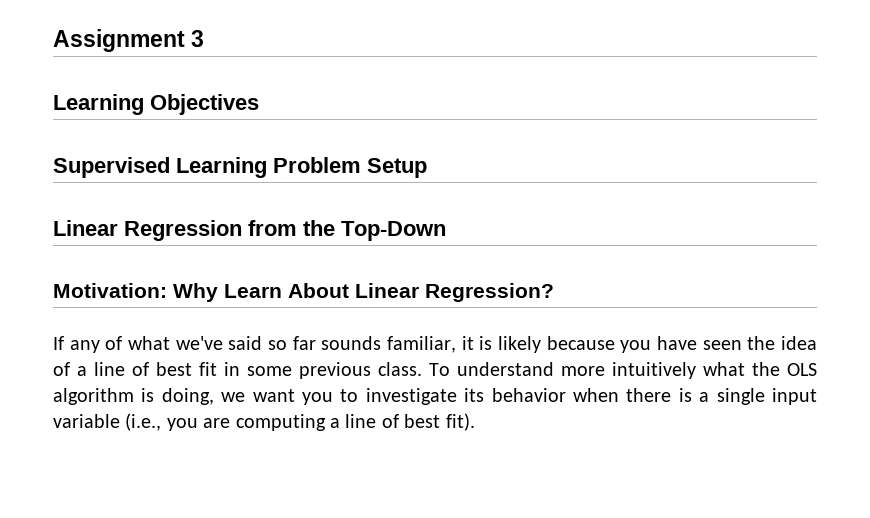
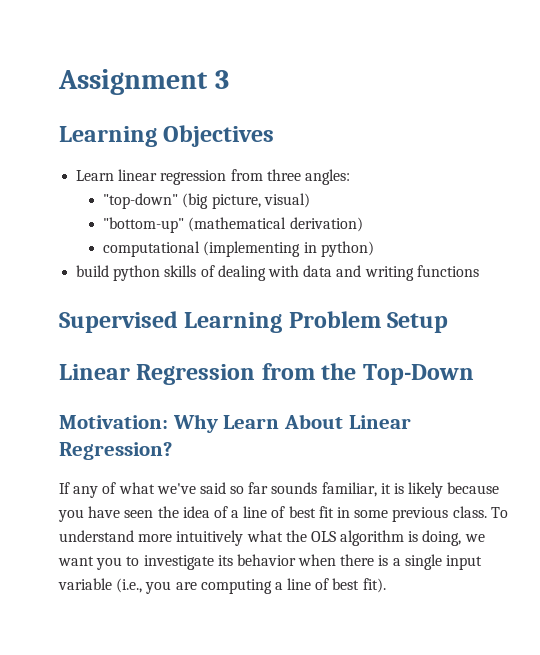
+ Learn linear regression from three angles:
+ "top-down" (big picture, visual)
+ "bottom-up" (mathematical derivation)
+ computational (implementing in python)
+ build python skills of dealing with data and writing functions

